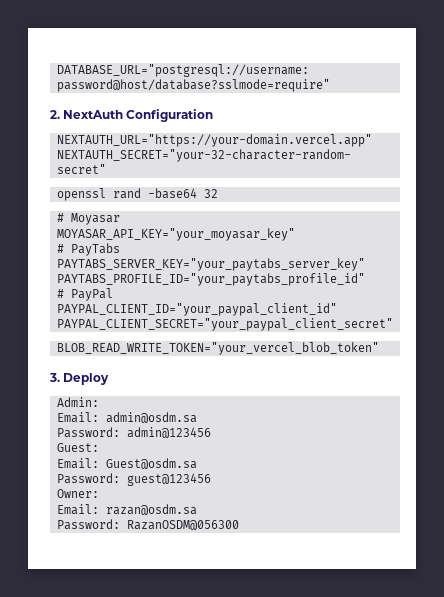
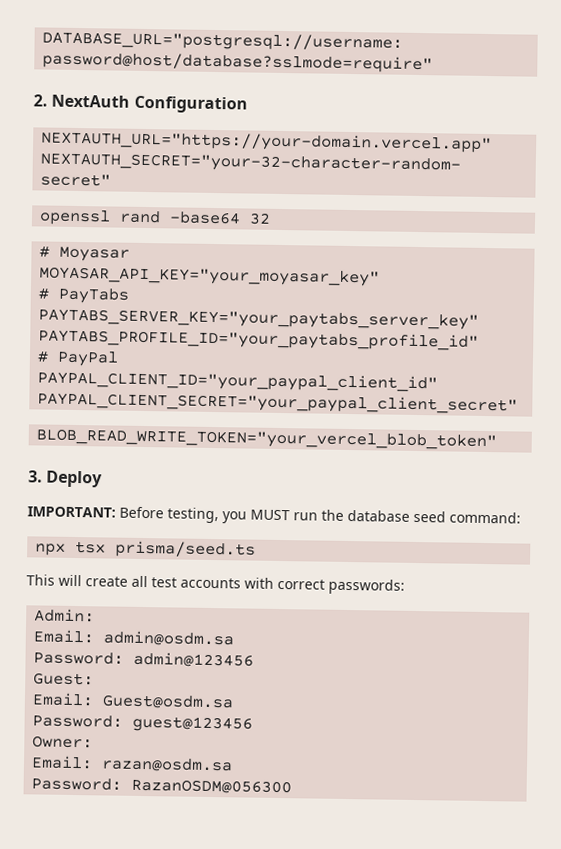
+ IMPORTANT: Before testing, you MUST run the database seed command:
+ npx tsx prisma/seed.ts
+ This will create all test accounts with correct passwords:

